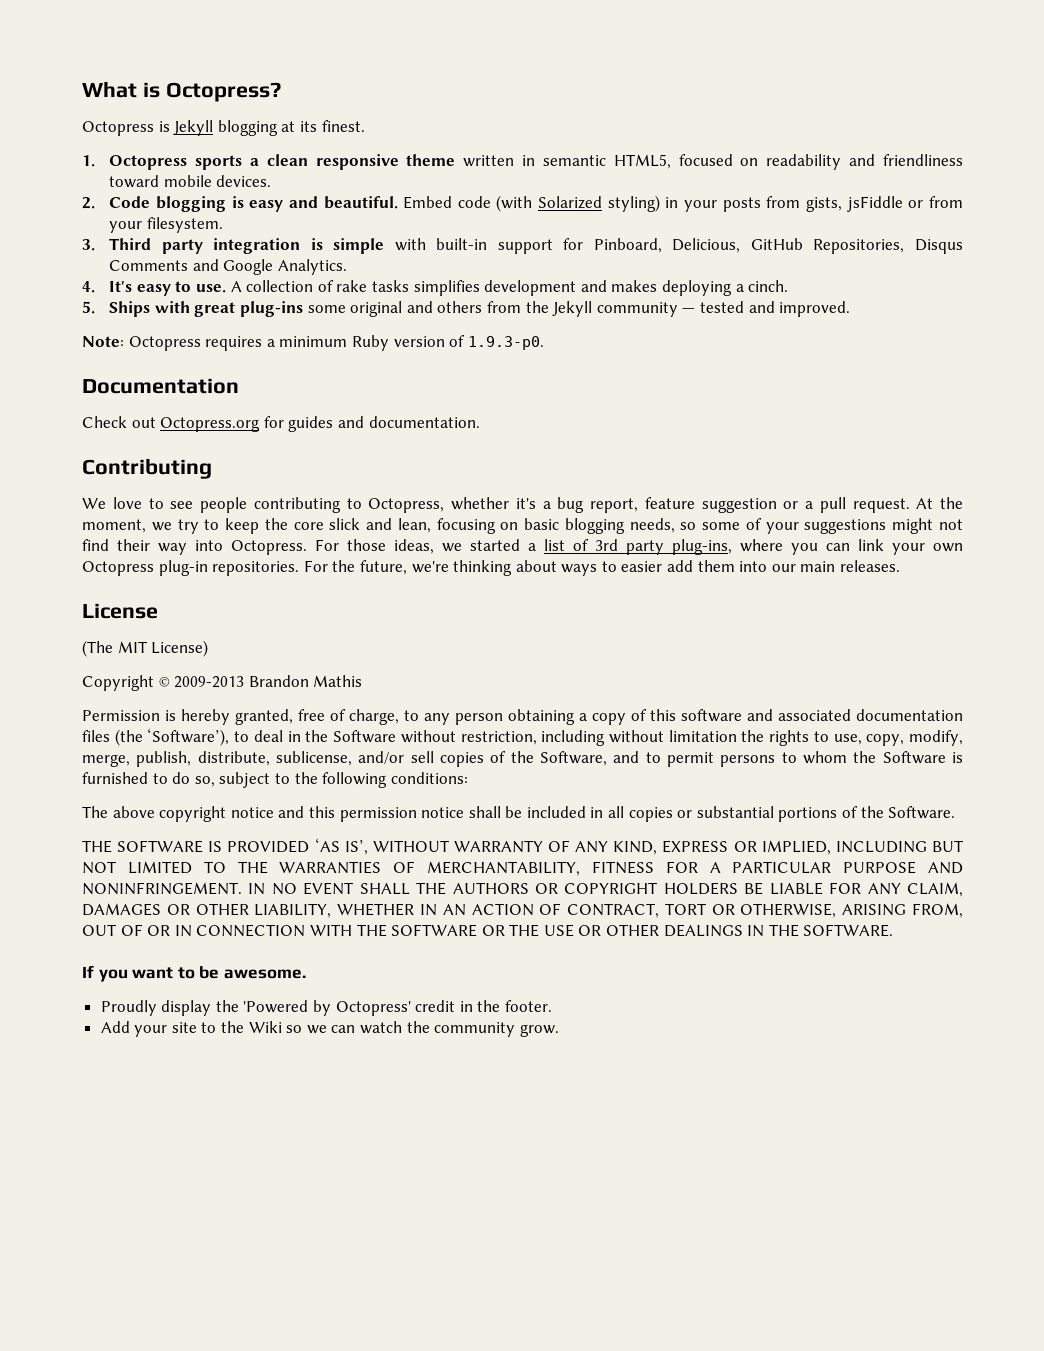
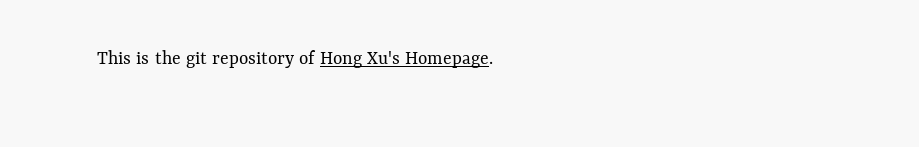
- What is Octopress?
- Octopress is Jekyll blogging at its finest.
- 1. Octopress sports a clean responsive theme written in semantic HTML5, focused on readability and friendliness toward mobile devices.
- 2. Code blogging is easy and beautiful. Embed code (with Solarized styling) in your posts from gists, jsFiddle or from your filesystem.
- 3. Third party integration is simple with built-in support for Pinboard, Delicious, GitHub Repositories, Disqus Comments and Google Analytics.
- 4. It's easy to use. A collection of rake tasks simplifies development and makes deploying a cinch.
- 5. Ships with great plug-ins some original and others from the Jekyll community — tested and improved.
- Note: Octopress requires a minimum Ruby version of 1.9.3-p0.
- Documentation
- Check out Octopress.org for guides and documentation.
- Contributing
- We love to see people contributing to Octopress, whether it's a bug report, feature suggestion or a pull request. At the moment, we try to keep the core slick and lean, focusing on basic blogging needs, so some of your suggestions might not find their way into Octopress. For those ideas, we started a list of 3rd party plug-ins, where you can link your own Octopress plug-in repositories. For the future, we're thinking about ways to easier add them into our main releases.
- License
- (The MIT License)
- Copyright © 2009-2013 Brandon Mathis
- Permission is hereby granted, free of charge, to any person obtaining a copy of this software and associated documentation files (the ‘Software’), to deal in the Software without restriction, including without limitation the rights to use, copy, modify, merge, publish, distribute, sublicense, and/or sell copies of the Software, and to permit persons to whom the Software is furnished to do so, subject to the following conditions:
- The above copyright notice and this permission notice shall be included in all copies or substantial portions of the Software.
- THE SOFTWARE IS PROVIDED ‘AS IS’, WITHOUT WARRANTY OF ANY KIND, EXPRESS OR IMPLIED, INCLUDING BUT NOT LIMITED TO THE WARRANTIES OF MERCHANTABILITY, FITNESS FOR A PARTICULAR PURPOSE AND NONINFRINGEMENT. IN NO EVENT SHALL THE AUTHORS OR COPYRIGHT HOLDERS BE LIABLE FOR ANY CLAIM, DAMAGES OR OTHER LIABILITY, WHETHER IN AN ACTION OF CONTRACT, TORT OR OTHERWISE, ARISING FROM, OUT OF OR IN CONNECTION WITH THE SOFTWARE OR THE USE OR OTHER DEALINGS IN THE SOFTWARE.
- If you want to be awesome.
- Proudly display the 'Powered by Octopress' credit in the footer.
- Add your site to the Wiki so we can watch the community grow.
+ This is the git repository of Hong Xu's Homepage.

